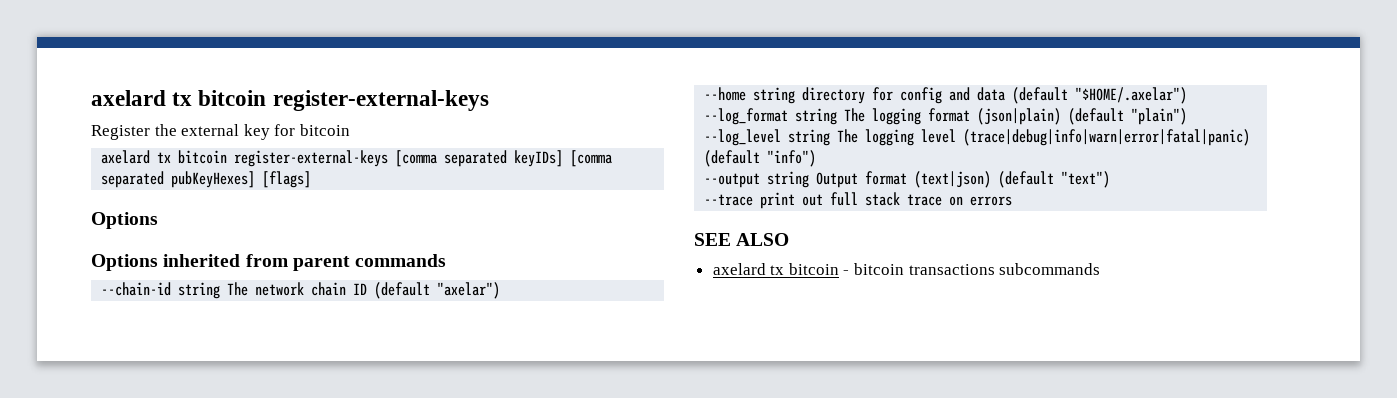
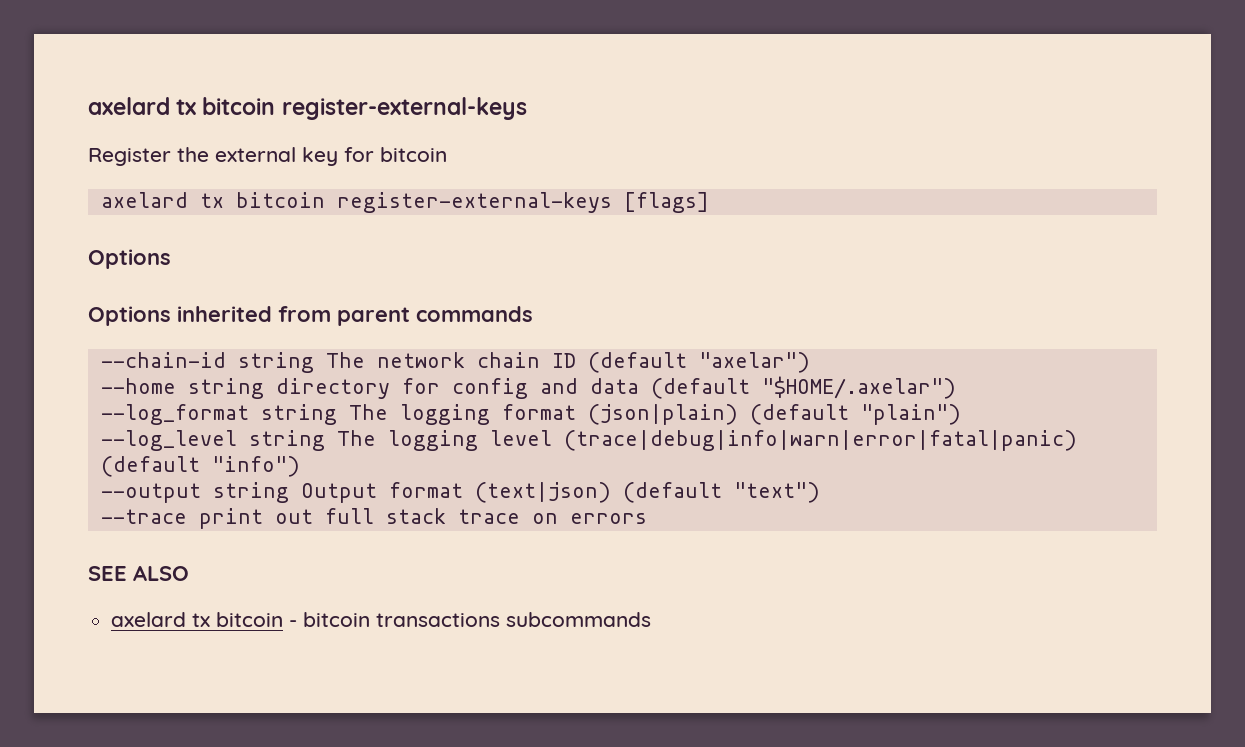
- axelard tx bitcoin register-external-keys [comma separated keyIDs] [comma separated pubKeyHexes] [flags]
+ axelard tx bitcoin register-external-keys [flags]

